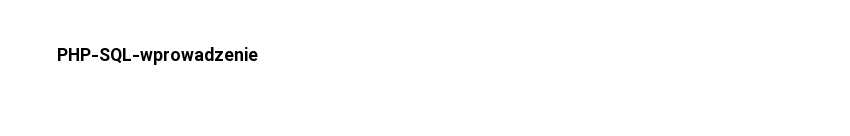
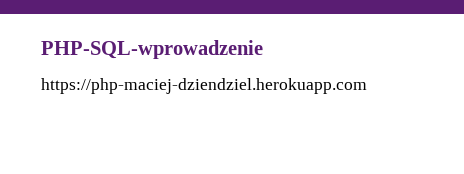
+ https://php-maciej-dziendziel.herokuapp.com

